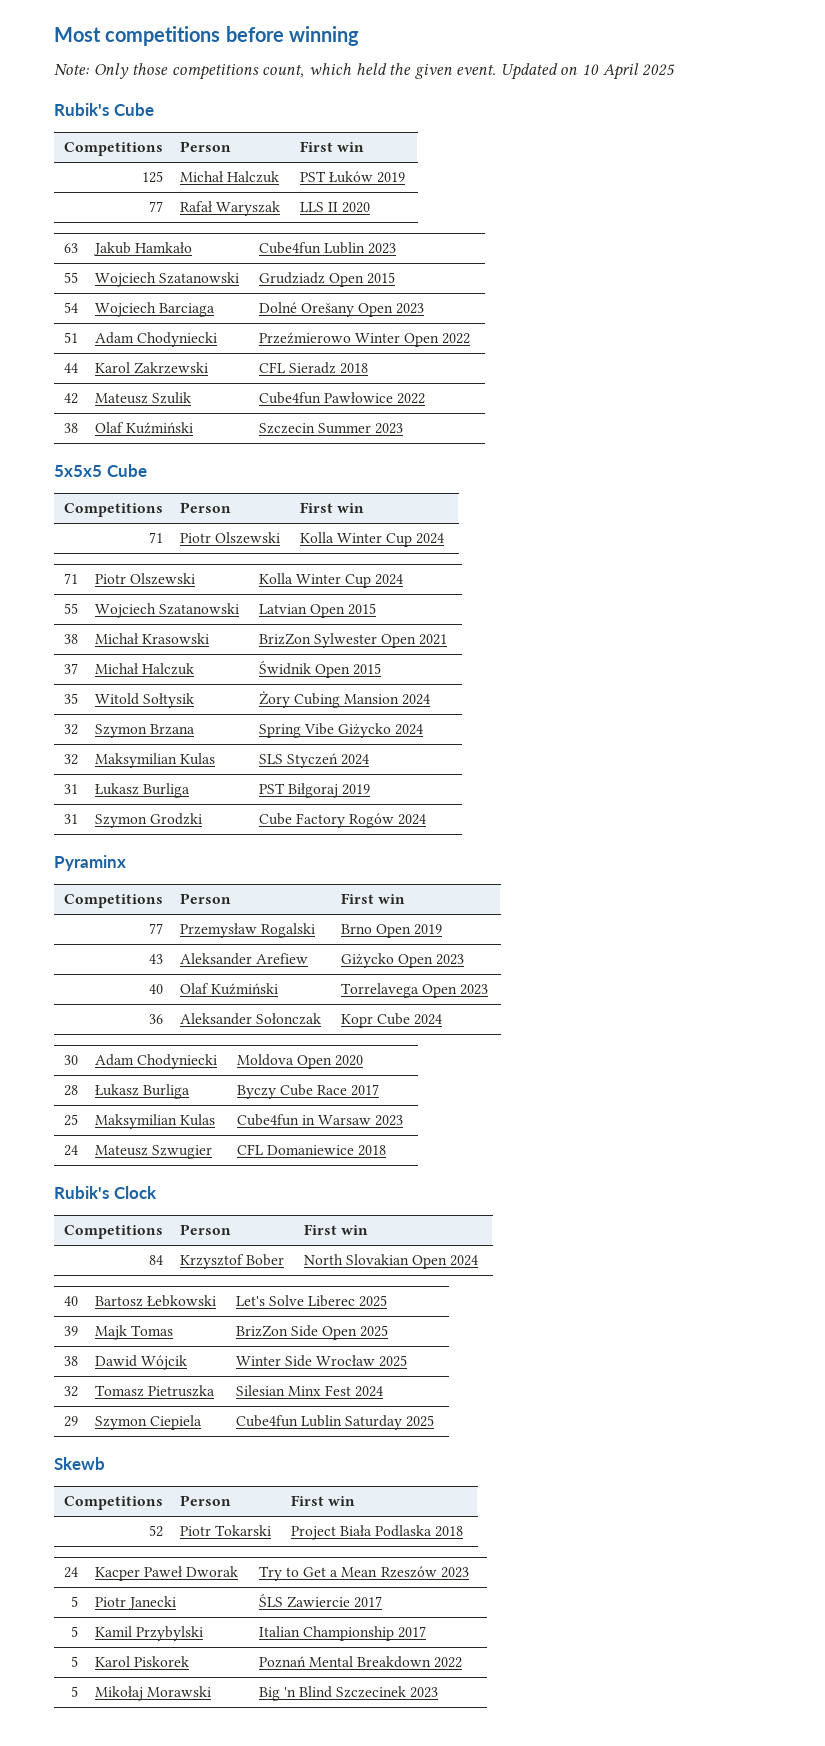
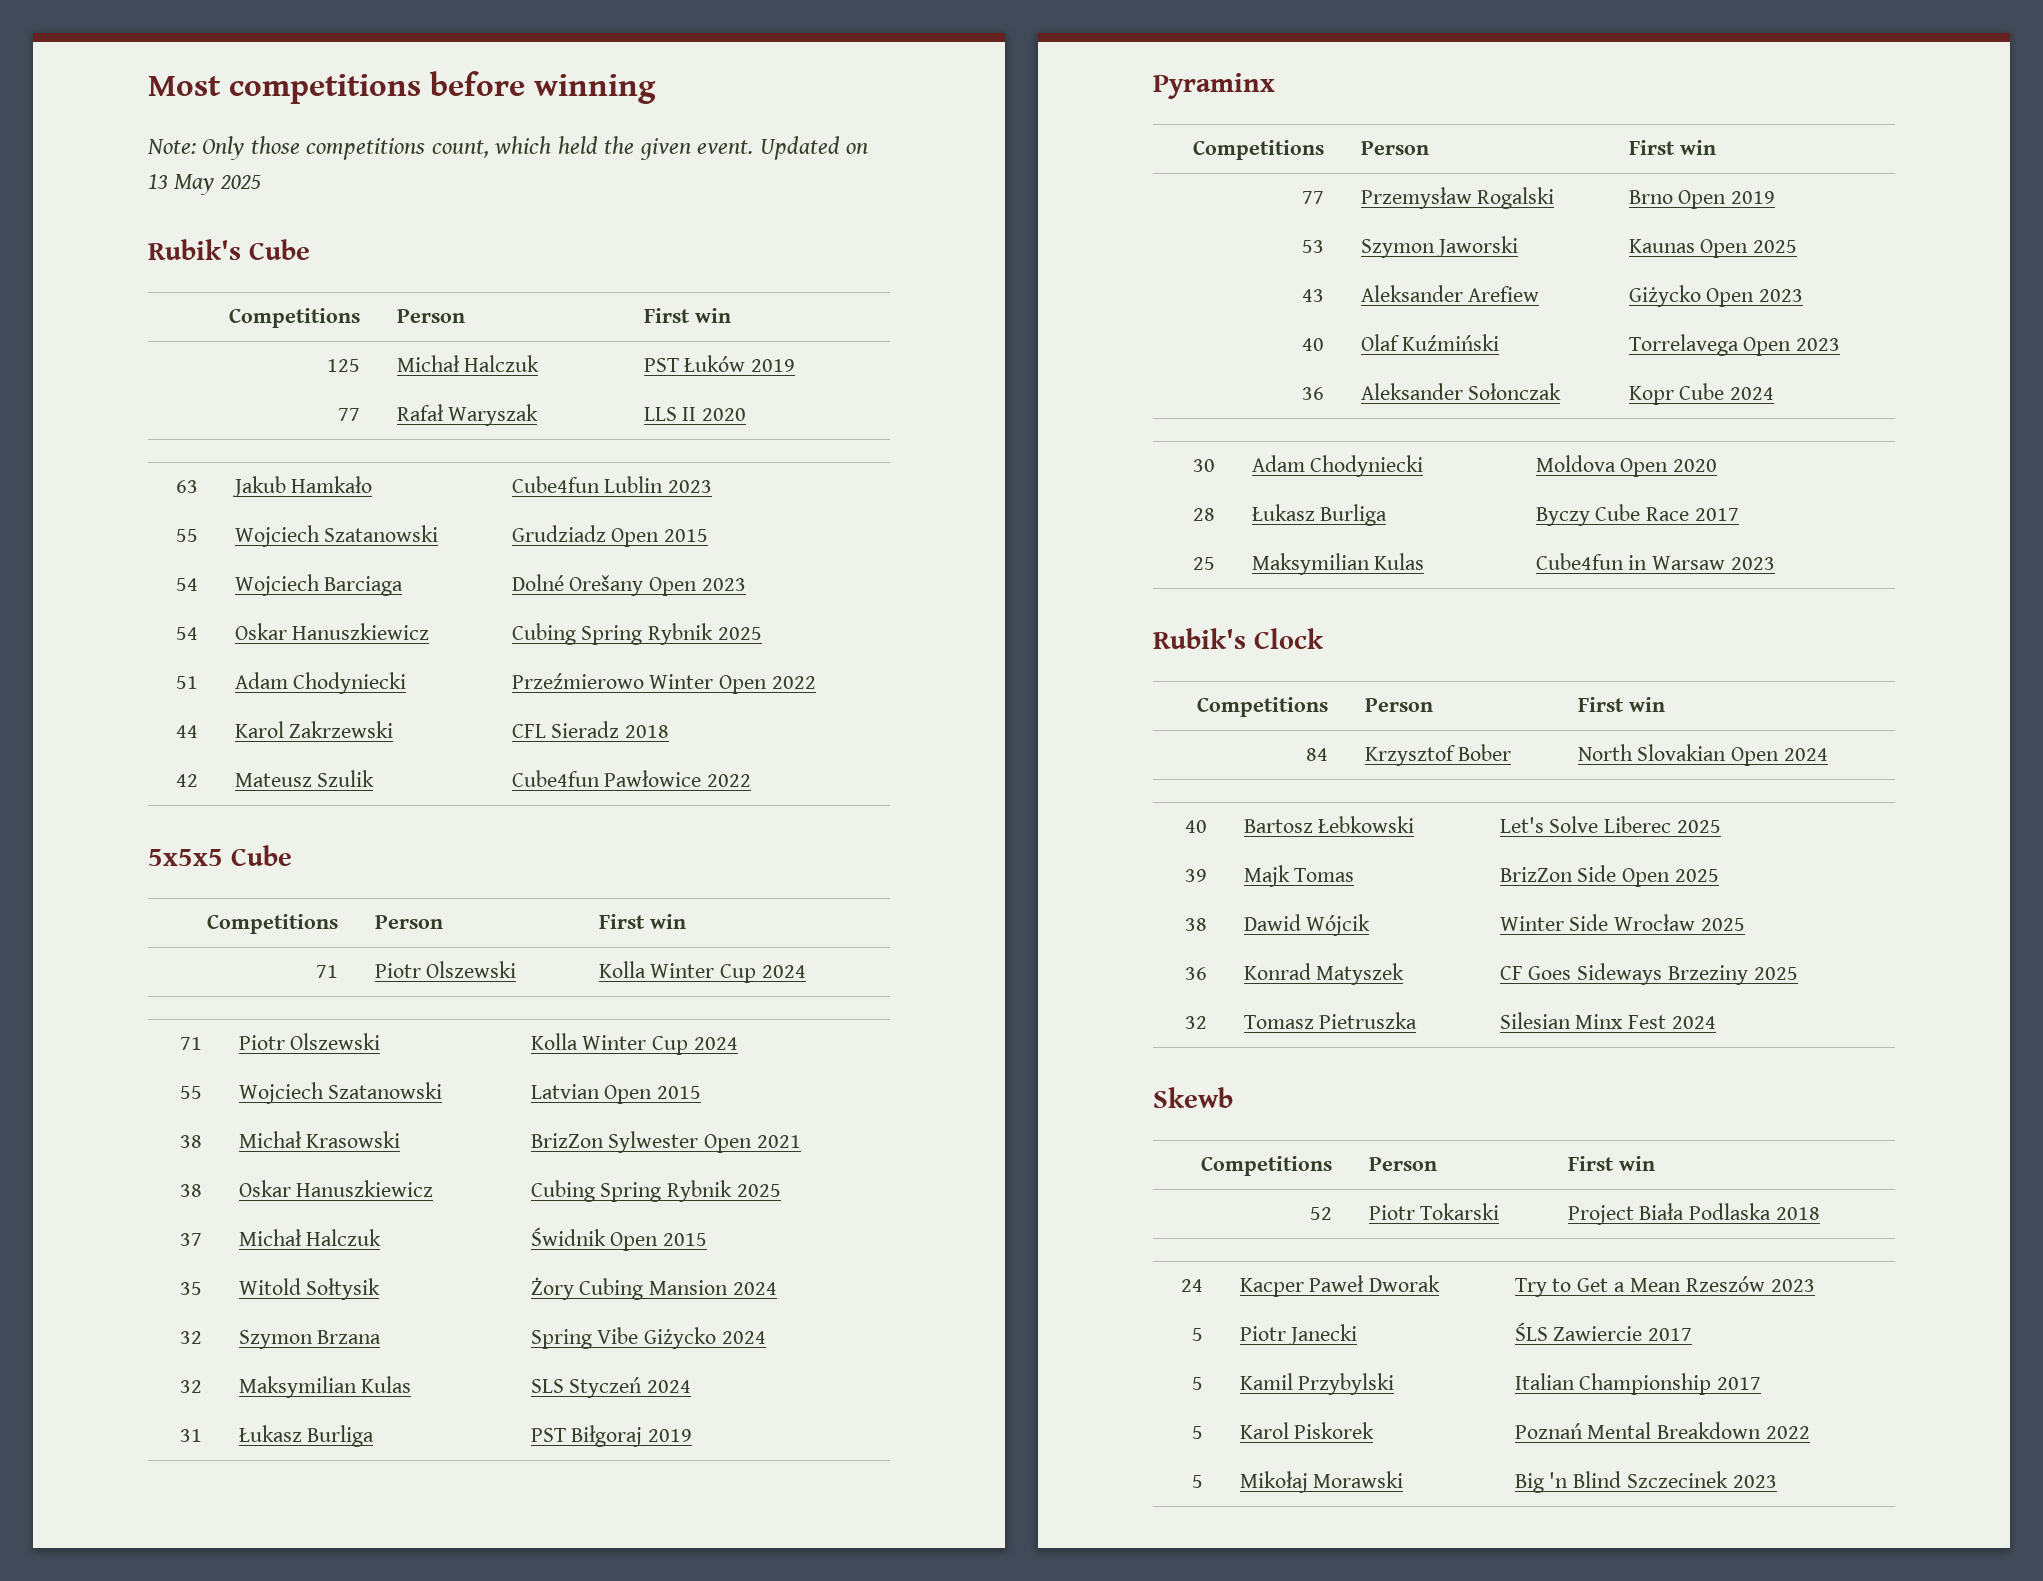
- Updated on 10 April 2025
+ Updated on 13 May 2025
+ 54 | Oskar Hanuszkiewicz | Cubing Spring Rybnik 2025
- 38 | Olaf Kuźmiński | Szczecin Summer 2023
+ 38 | Oskar Hanuszkiewicz | Cubing Spring Rybnik 2025
- 31 | Szymon Grodzki | Cube Factory Rogów 2024
+ 53 | Szymon Jaworski | Kaunas Open 2025
- 24 | Mateusz Szwugier | CFL Domaniewice 2018
+ 36 | Konrad Matyszek | CF Goes Sideways Brzeziny 2025
- 29 | Szymon Ciepiela | Cube4fun Lublin Saturday 2025

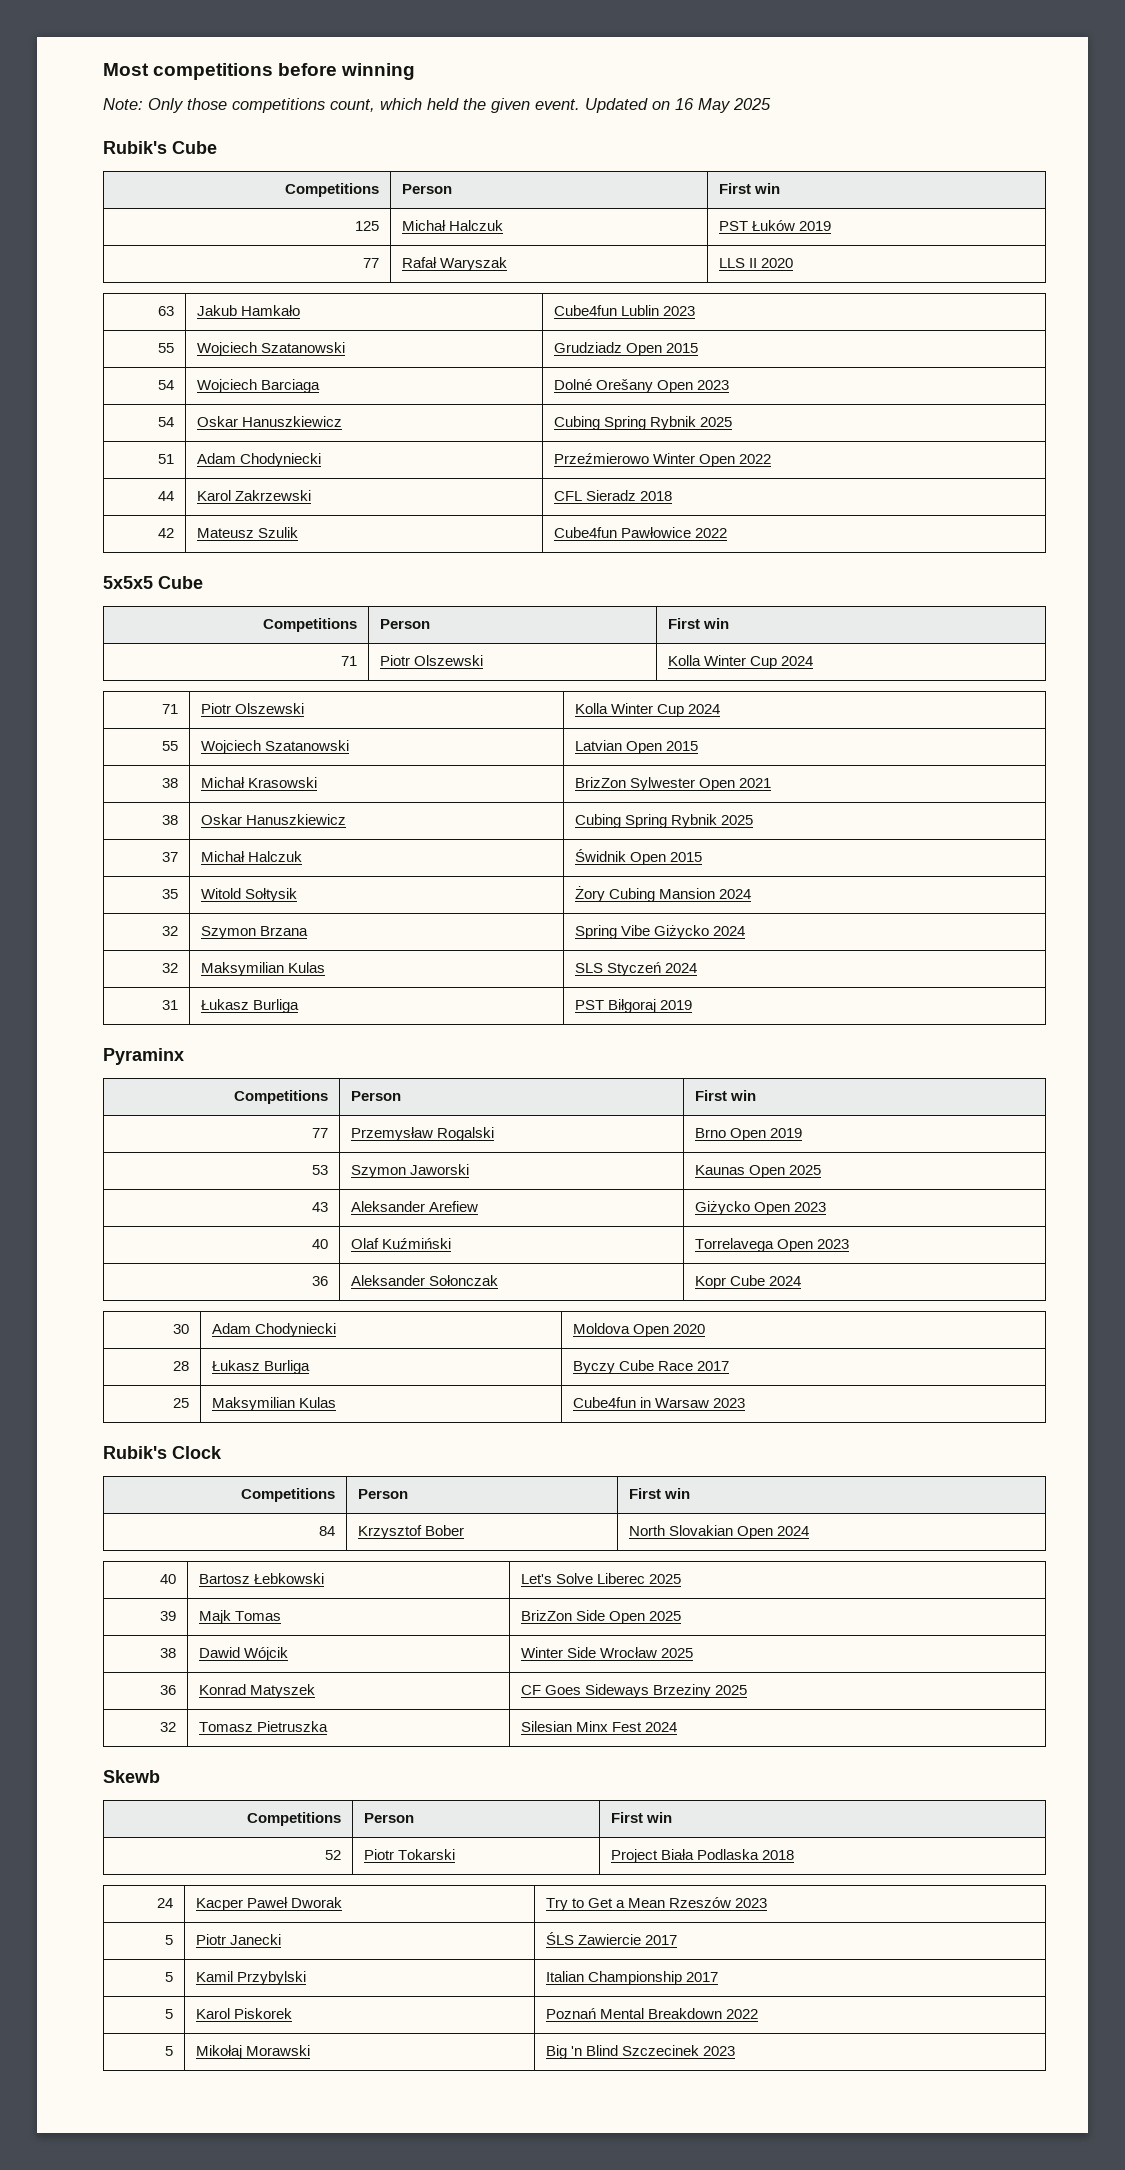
- Updated on 13 May 2025
+ Updated on 16 May 2025

